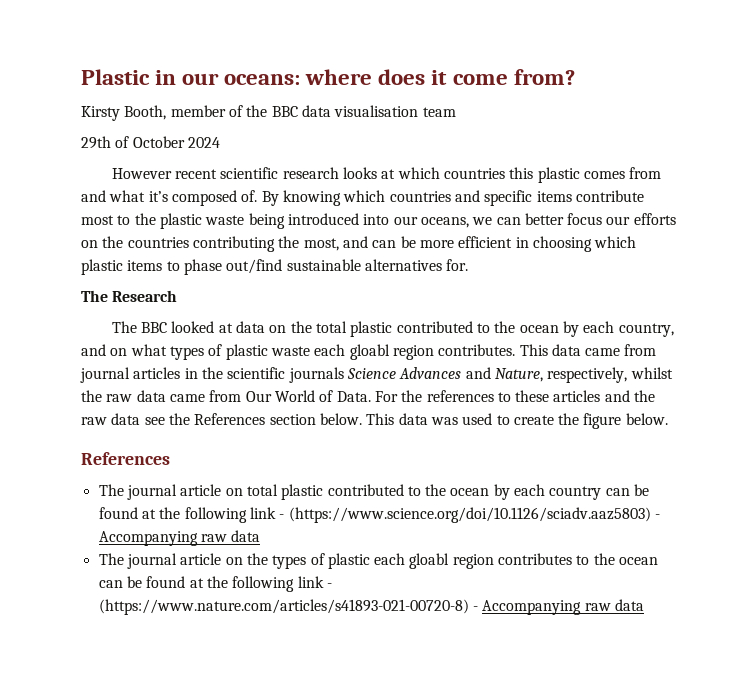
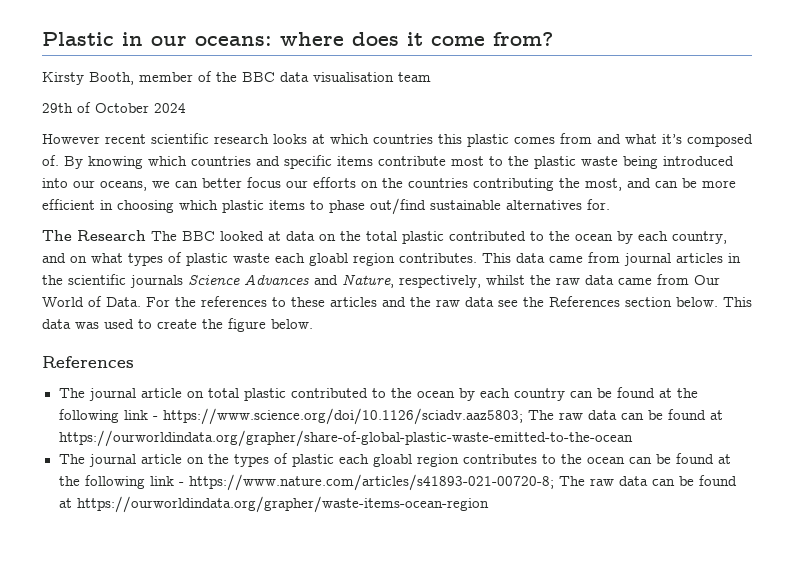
- The Research
- The BBC looked at data on the total plastic contributed to the ocean by each country, and on what types of plastic waste each gloabl region contributes.
+ The Research The BBC looked at data on the total plastic contributed to the ocean by each country, and on what types of plastic waste each gloabl region contributes.
- The journal article on total plastic contributed to the ocean by each country can be found at the following link - (https://www.science.org/doi/10.1126/sciadv.aaz5803) - Accompanying raw data
+ The journal article on total plastic contributed to the ocean by each country can be found at the following link - https://www.science.org/doi/10.1126/sciadv.aaz5803; The raw data can be found at https://ourworldindata.org/grapher/share-of-global-plastic-waste-emitted-to-the-ocean
- The journal article on the types of plastic each gloabl region contributes to the ocean can be found at the following link - (https://www.nature.com/articles/s41893-021-00720-8) - Accompanying raw data
+ The journal article on the types of plastic each gloabl region contributes to the ocean can be found at the following link - https://www.nature.com/articles/s41893-021-00720-8; The raw data can be found at https://ourworldindata.org/grapher/waste-items-ocean-region

